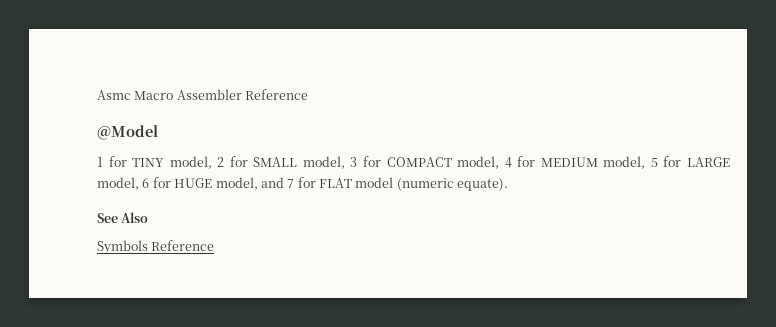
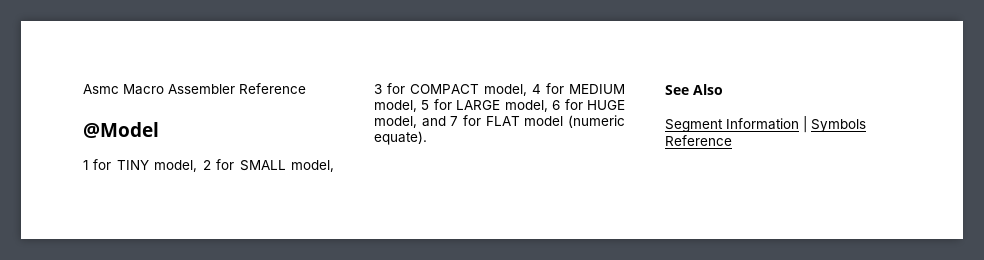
- Symbols Reference
+ Segment Information | Symbols Reference

